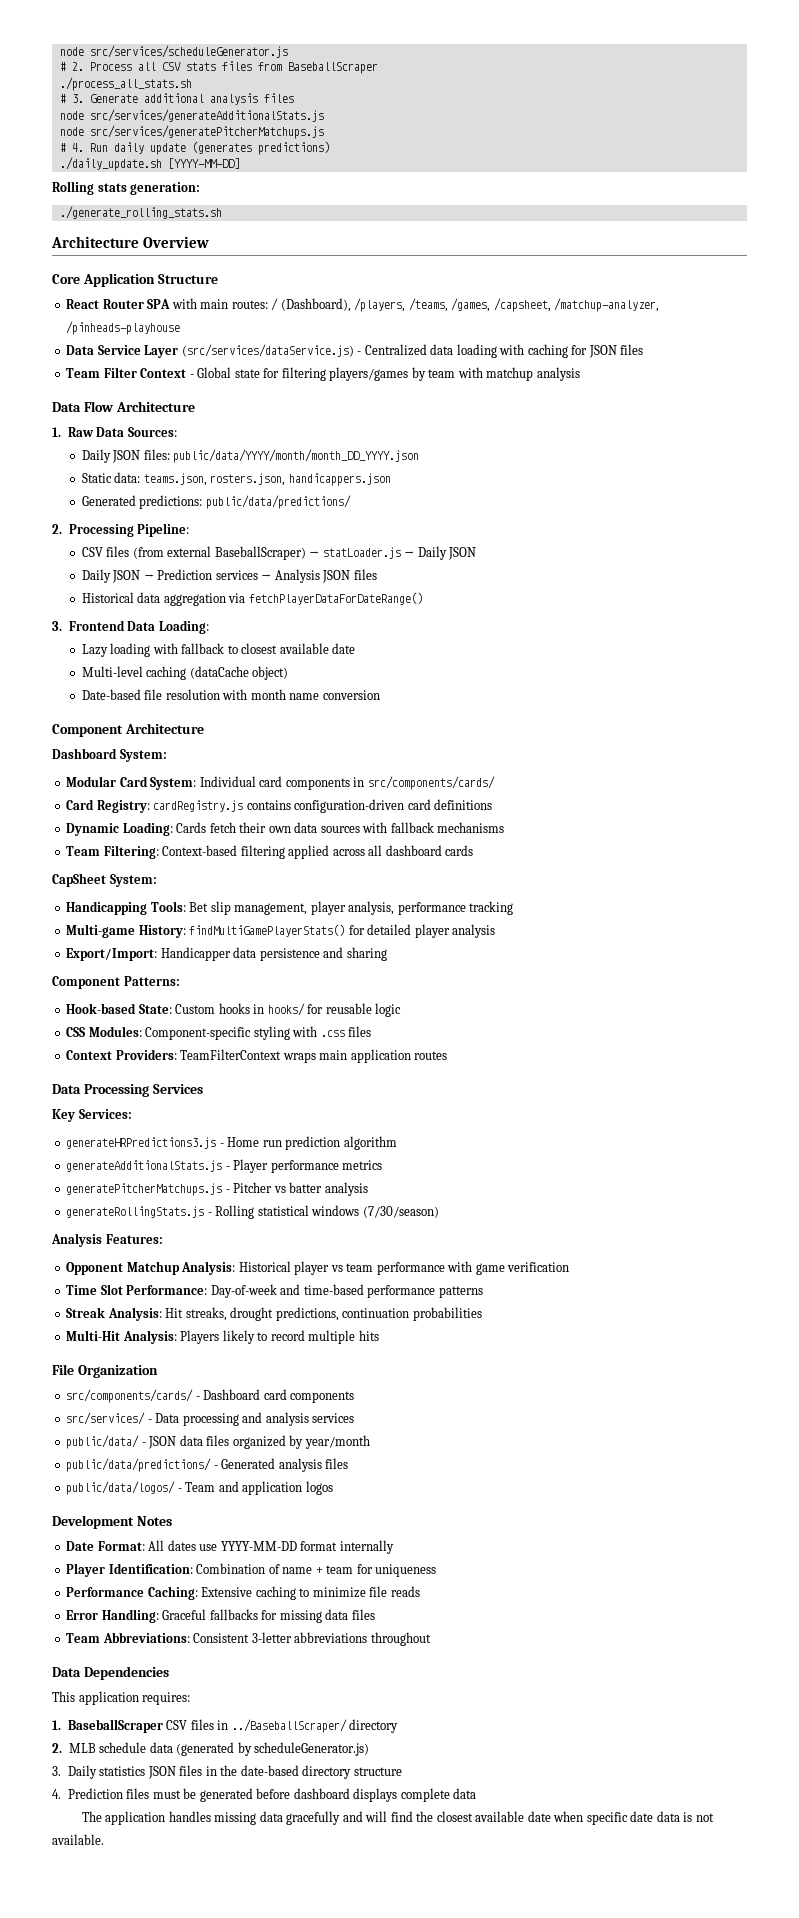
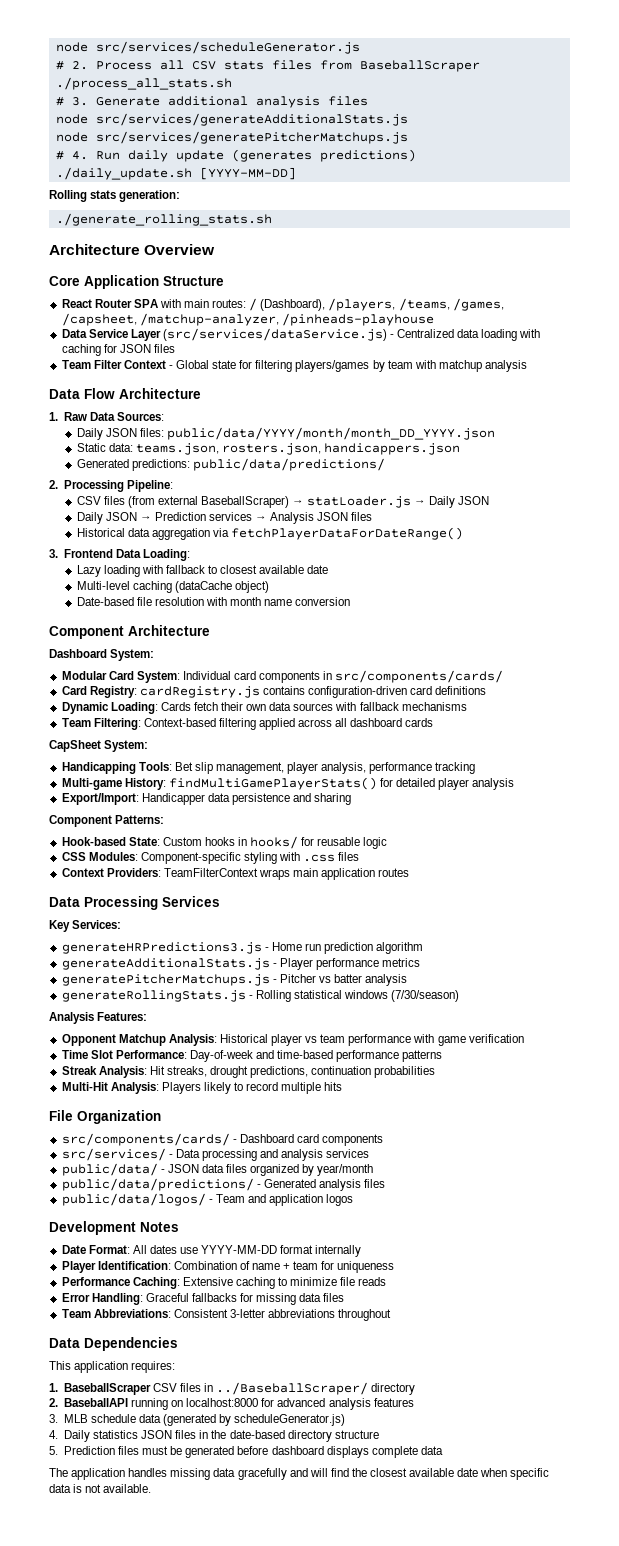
- 2. MLB schedule data (generated by scheduleGenerator.js)
+ 2. BaseballAPI running on localhost:8000 for advanced analysis features
+ 3. MLB schedule data (generated by scheduleGenerator.js)
- 3. Daily statistics JSON files in the date-based directory structure
+ 4. Daily statistics JSON files in the date-based directory structure
- 4. Prediction files must be generated before dashboard displays complete data
+ 5. Prediction files must be generated before dashboard displays complete data
- The application handles missing data gracefully and will find the closest available date when specific date data is not available.
+ The application handles missing data gracefully and will find the closest available date when specific data is not available.

